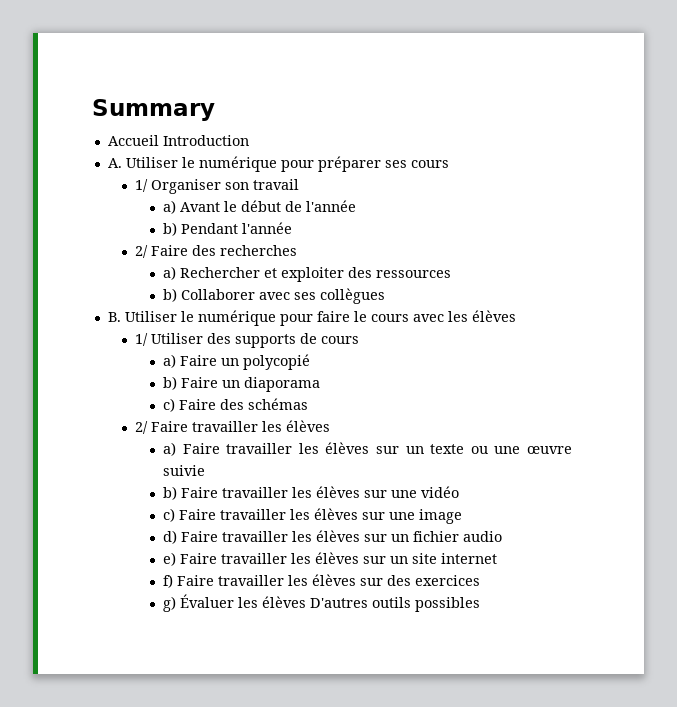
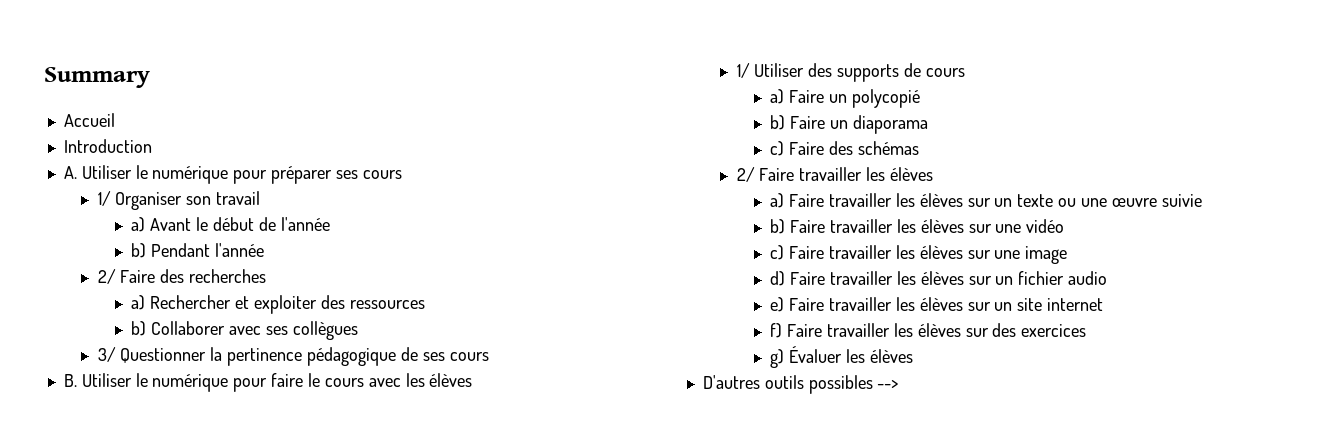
- Accueil Introduction
+ Accueil
+ Introduction
+ 3/ Questionner la pertinence pédagogique de ses cours
- g) Évaluer les élèves D'autres outils possibles
+ g) Évaluer les élèves
+ D'autres outils possibles -->

